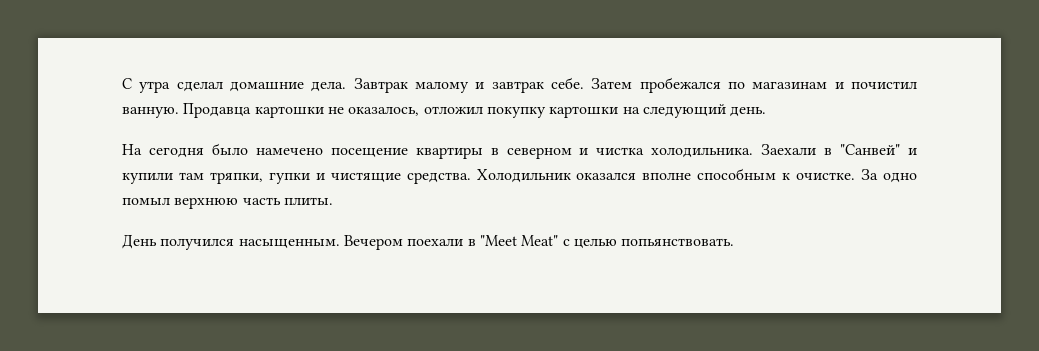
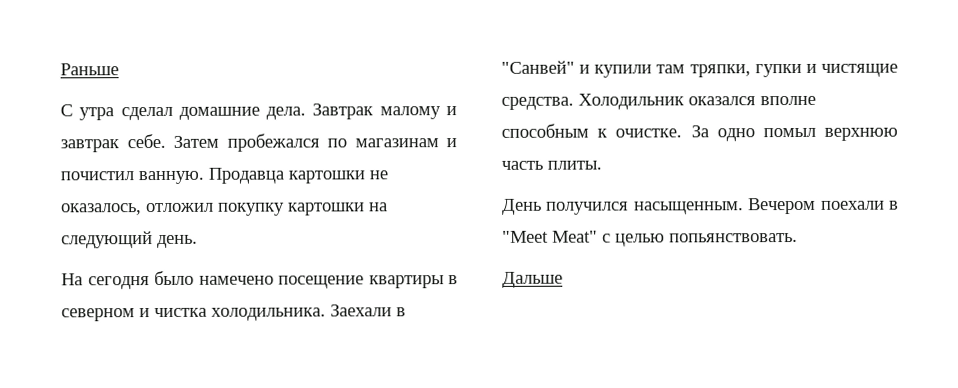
+ Раньше
+ Дальше

